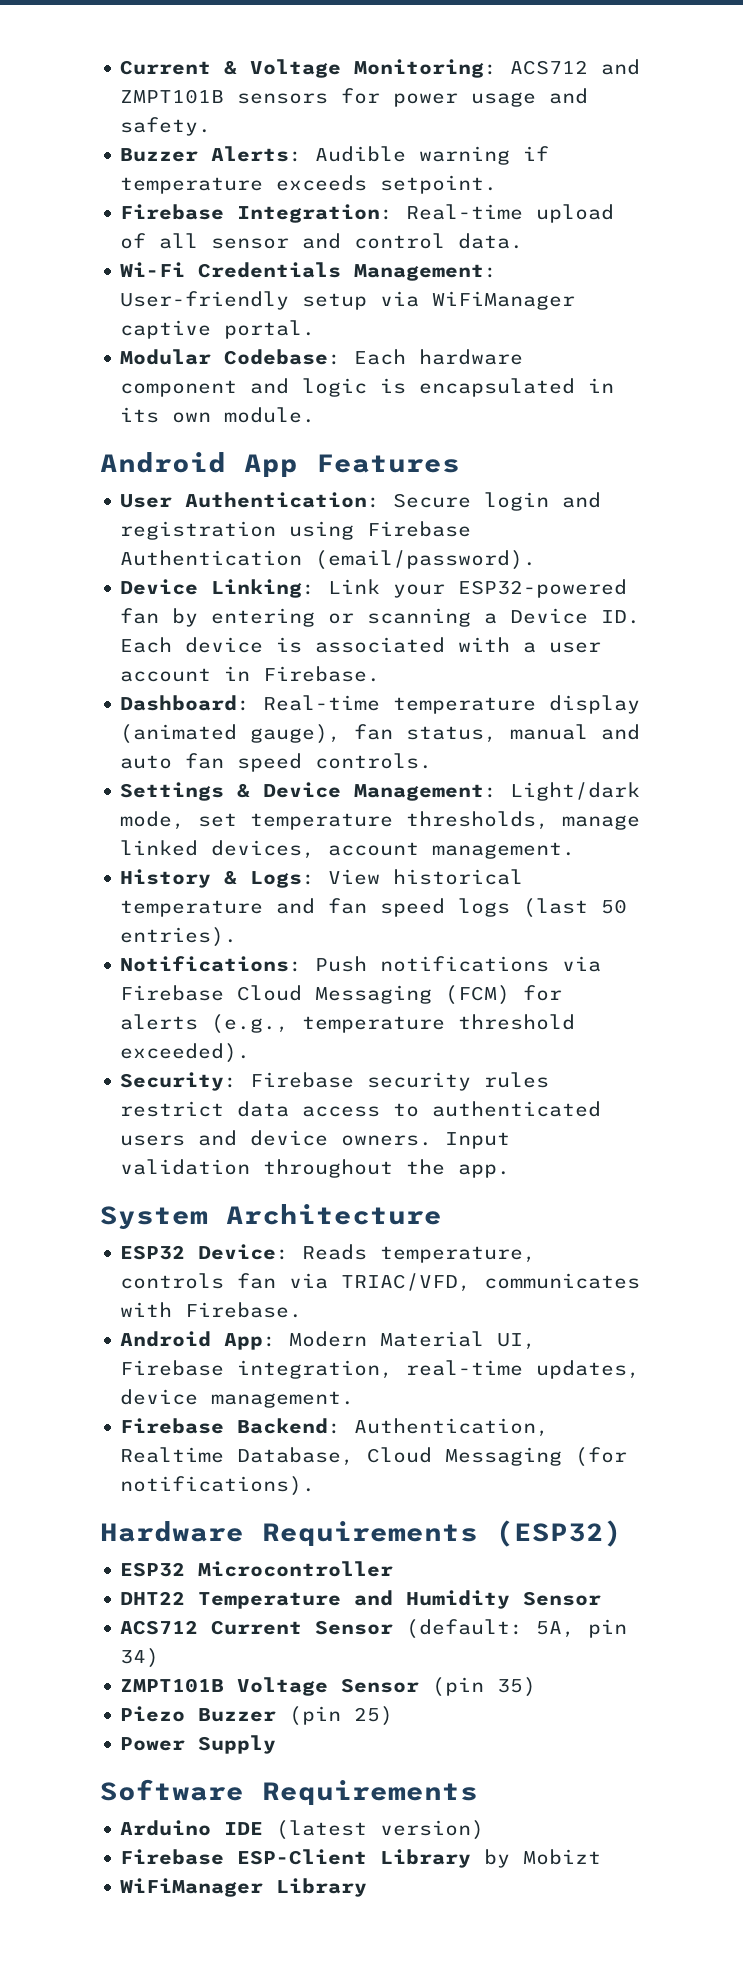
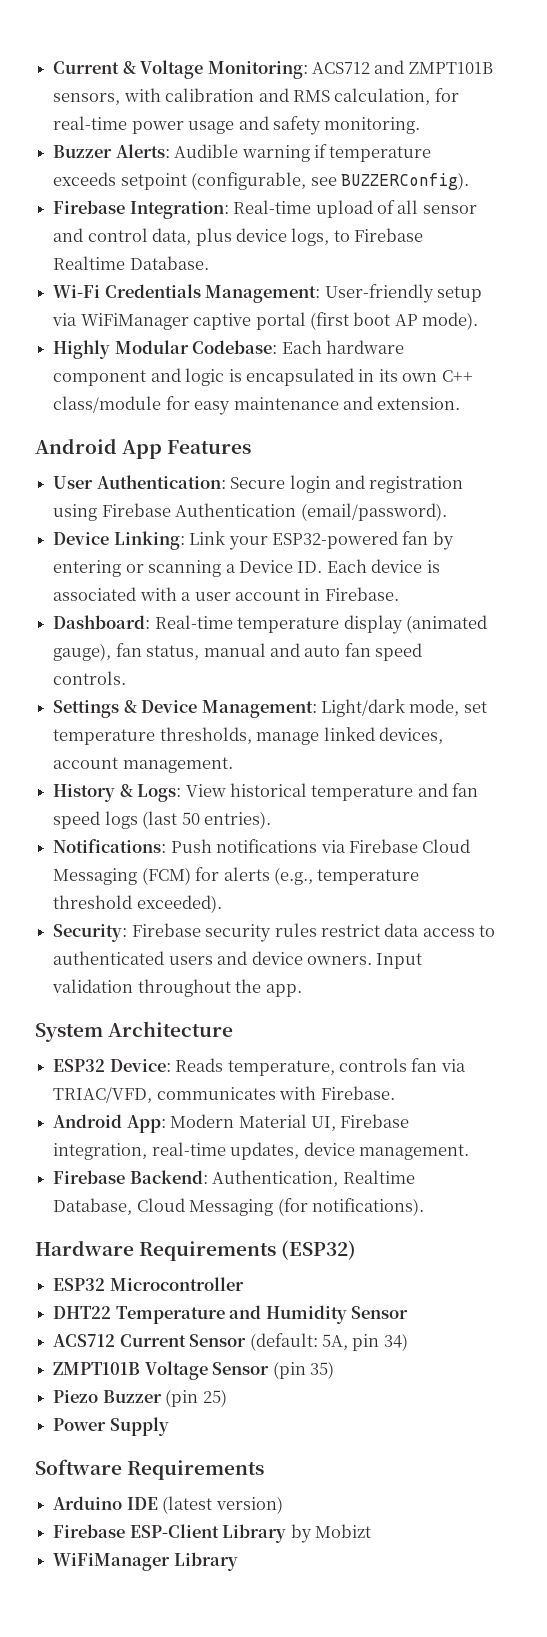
- Current & Voltage Monitoring: ACS712 and ZMPT101B sensors for power usage and safety.
+ Current & Voltage Monitoring: ACS712 and ZMPT101B sensors, with calibration and RMS calculation, for real-time power usage and safety monitoring.
- Buzzer Alerts: Audible warning if temperature exceeds setpoint.
+ Buzzer Alerts: Audible warning if temperature exceeds setpoint (configurable, see BUZZERConfig).
- Firebase Integration: Real-time upload of all sensor and control data.
+ Firebase Integration: Real-time upload of all sensor and control data, plus device logs, to Firebase Realtime Database.
- Wi-Fi Credentials Management: User-friendly setup via WiFiManager captive portal.
- Modular Codebase: Each hardware component and logic is encapsulated in its own module.
+ Wi-Fi Credentials Management: User-friendly setup via WiFiManager captive portal (first boot AP mode).
+ Highly Modular Codebase: Each hardware component and logic is encapsulated in its own C++ class/module for easy maintenance and extension.

